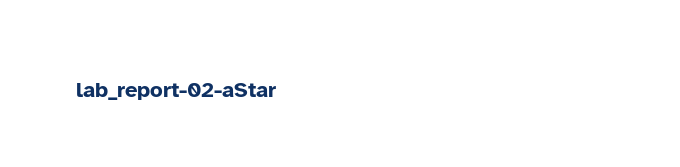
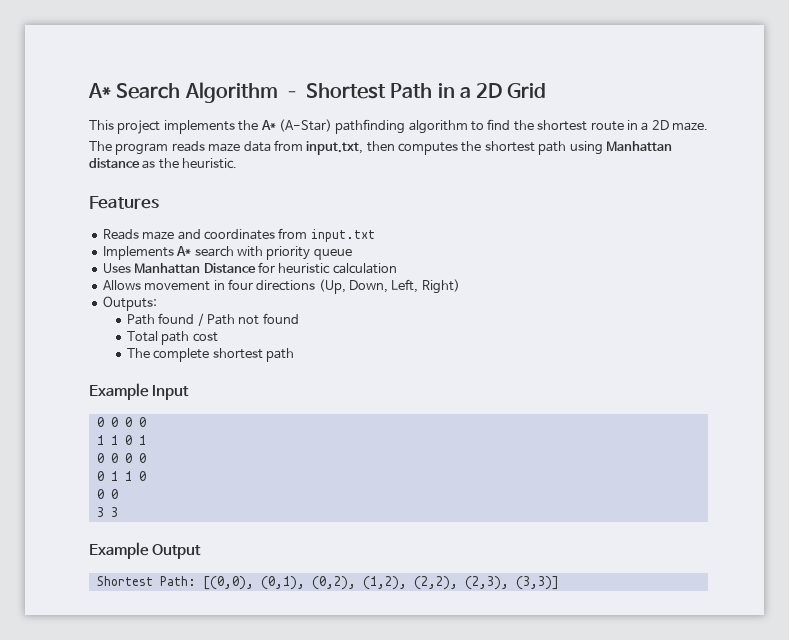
- lab_report-02-aStar
+ A* Search Algorithm – Shortest Path in a 2D Grid
+ This project implements the A* (A-Star) pathfinding algorithm to find the shortest route in a 2D maze.
+ The program reads maze data from input.txt, then computes the shortest path using Manhattan distance as the heuristic.
+ Features
+ Reads maze and coordinates from input.txt
+ Implements A* search with priority queue
+ Uses Manhattan Distance for heuristic calculation
+ Allows movement in four directions (Up, Down, Left, Right)
+ Outputs:
+ Path found / Path not found
+ Total path cost
+ The complete shortest path
+ Example Input
+ 0 0 0 0
+ 1 1 0 1
+ 0 0 0 0
+ 0 1 1 0
+ 0 0
+ 3 3
+ Example Output
+ Shortest Path: [(0,0), (0,1), (0,2), (1,2), (2,2), (2,3), (3,3)]

